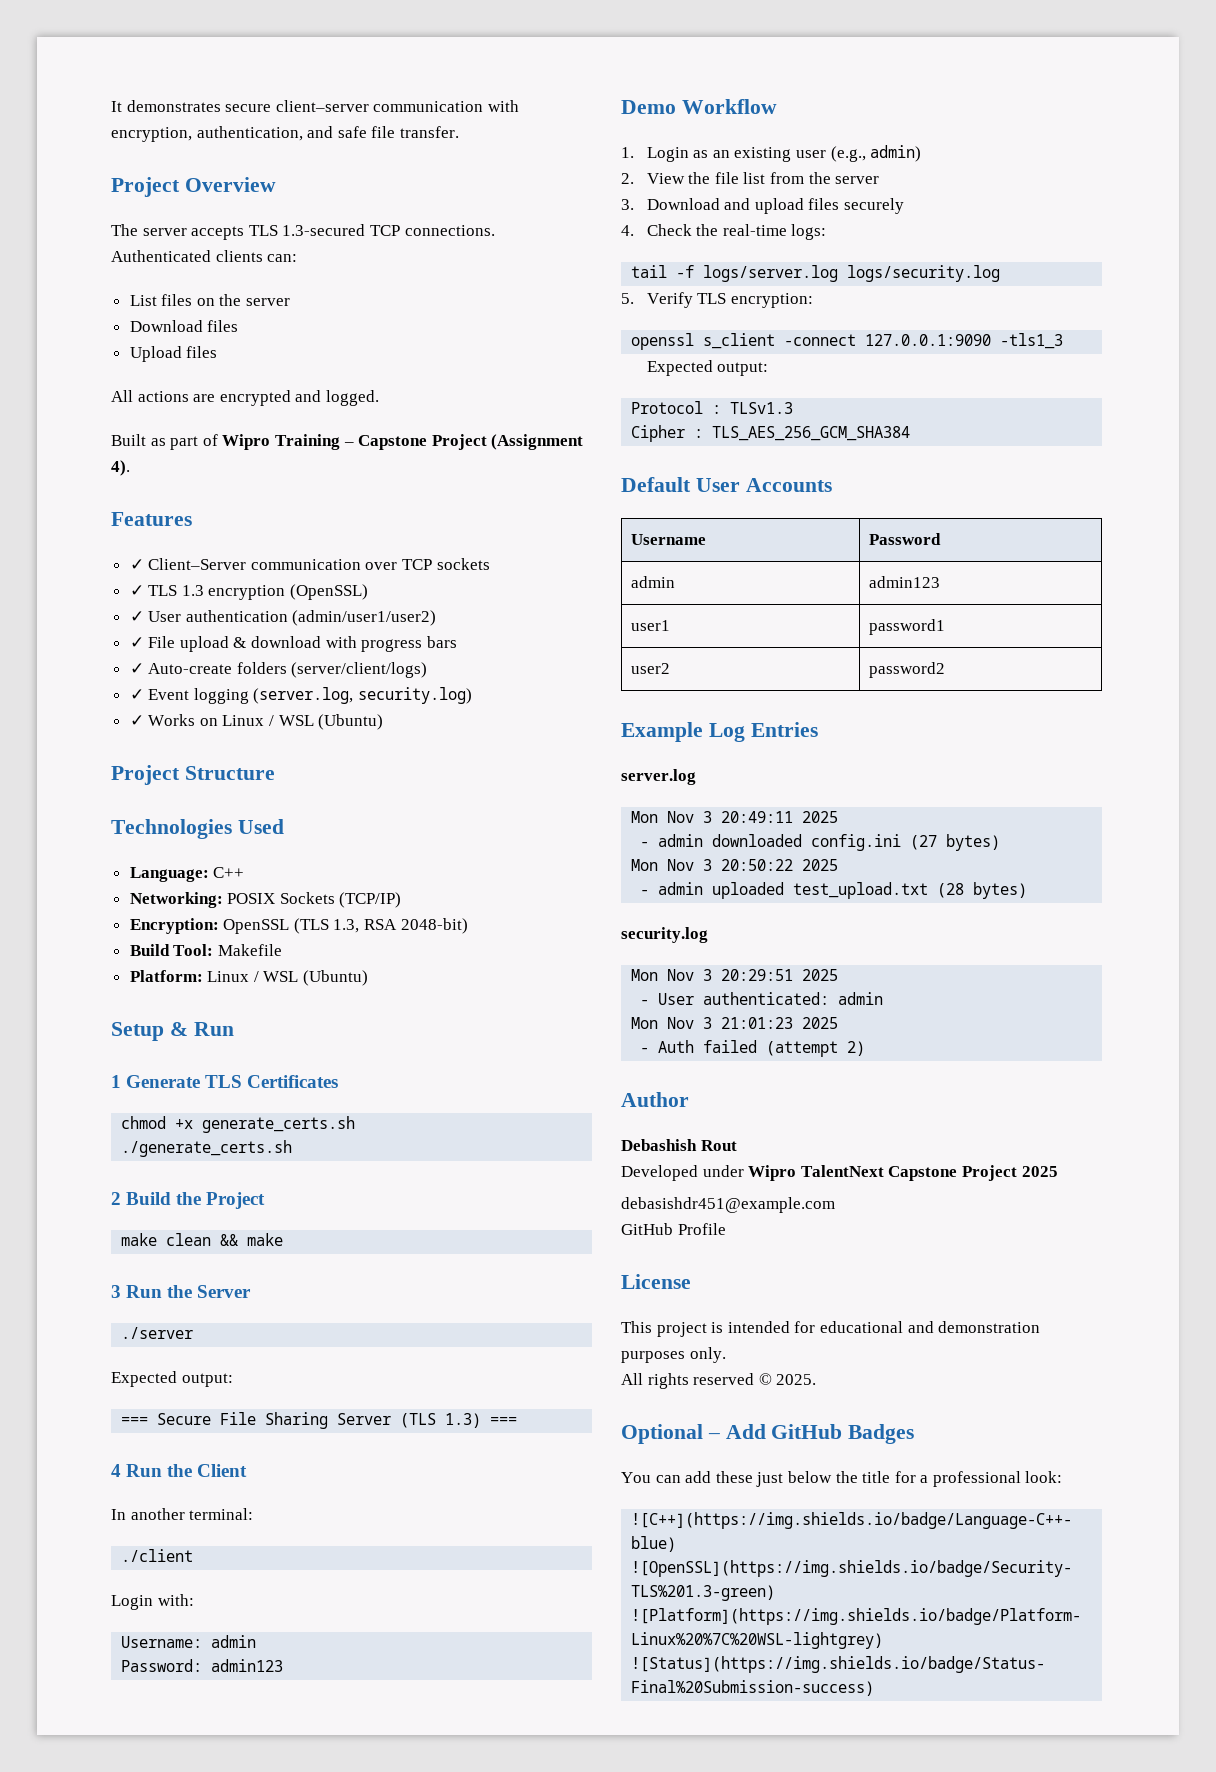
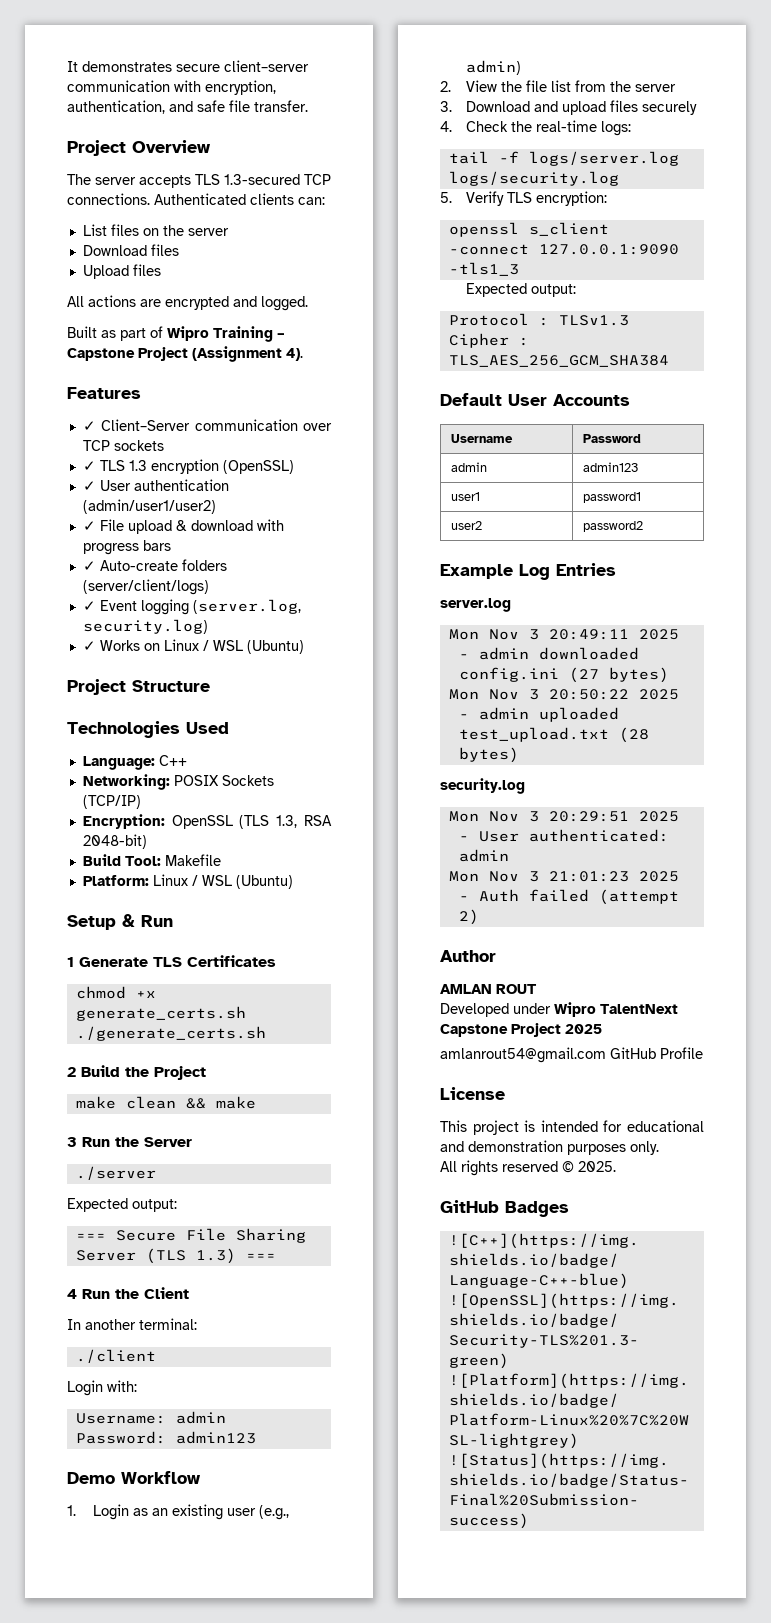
- Debashish Rout
+ AMLAN ROUT
- debasishdr451@example.com
- GitHub Profile
+ amlanrout54@gmail.com GitHub Profile
- Optional – Add GitHub Badges
+ GitHub Badges
- You can add these just below the title for a professional look:

